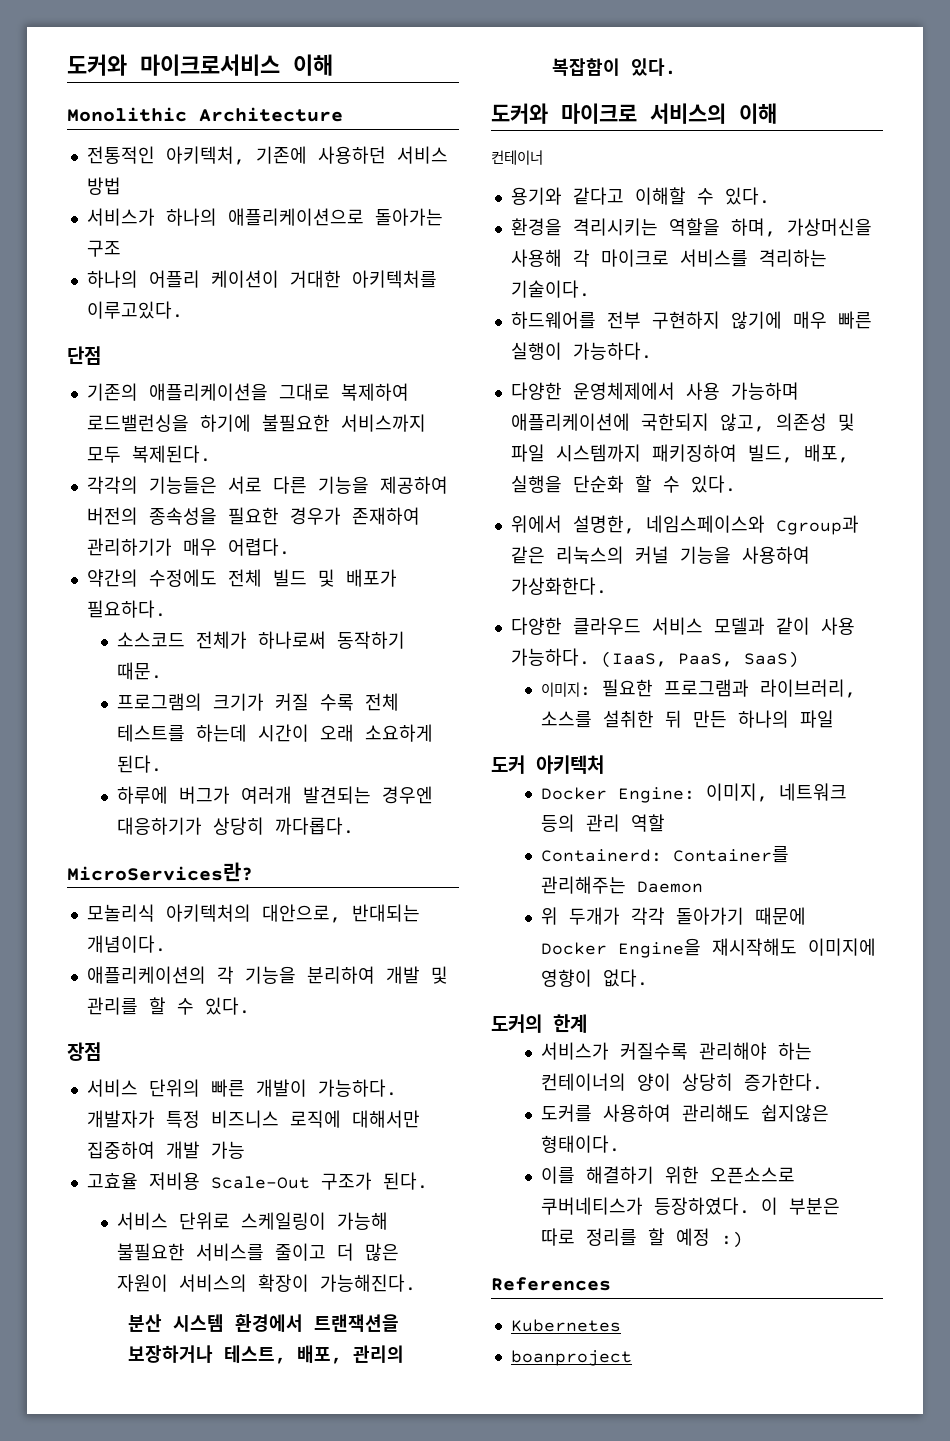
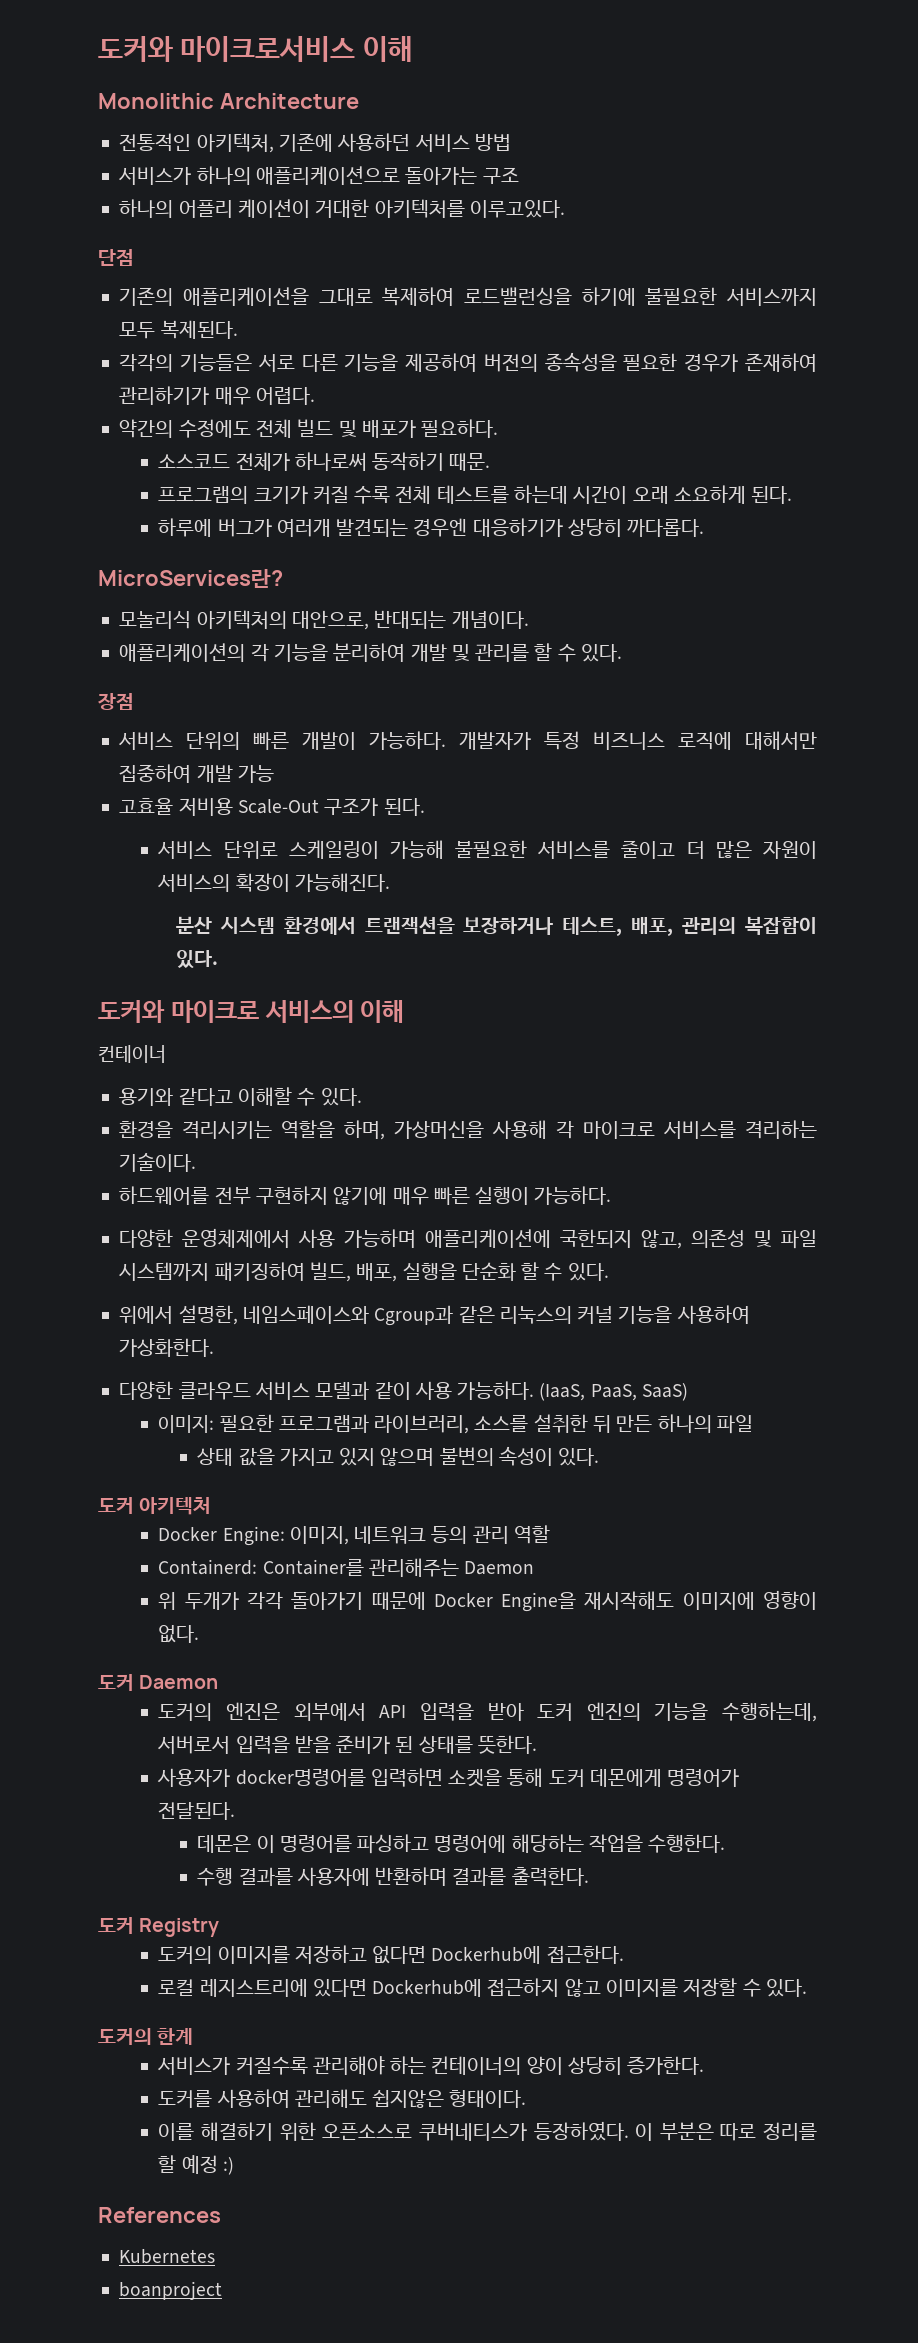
+ 상태 값을 가지고 있지 않으며 불변의 속성이 있다.
+ 도커 Daemon
+ 도커의 엔진은 외부에서 API 입력을 받아 도커 엔진의 기능을 수행하는데, 서버로서 입력을 받을 준비가 된 상태를 뜻한다.
+ 사용자가 docker명령어를 입력하면 소켓을 통해 도커 데몬에게 명령어가 전달된다.
+ 데몬은 이 명령어를 파싱하고 명령어에 해당하는 작업을 수행한다.
+ 수행 결과를 사용자에 반환하며 결과를 출력한다.
+ 도커 Registry
+ 도커의 이미지를 저장하고 없다면 Dockerhub에 접근한다.
+ 로컬 레지스트리에 있다면 Dockerhub에 접근하지 않고 이미지를 저장할 수 있다.

